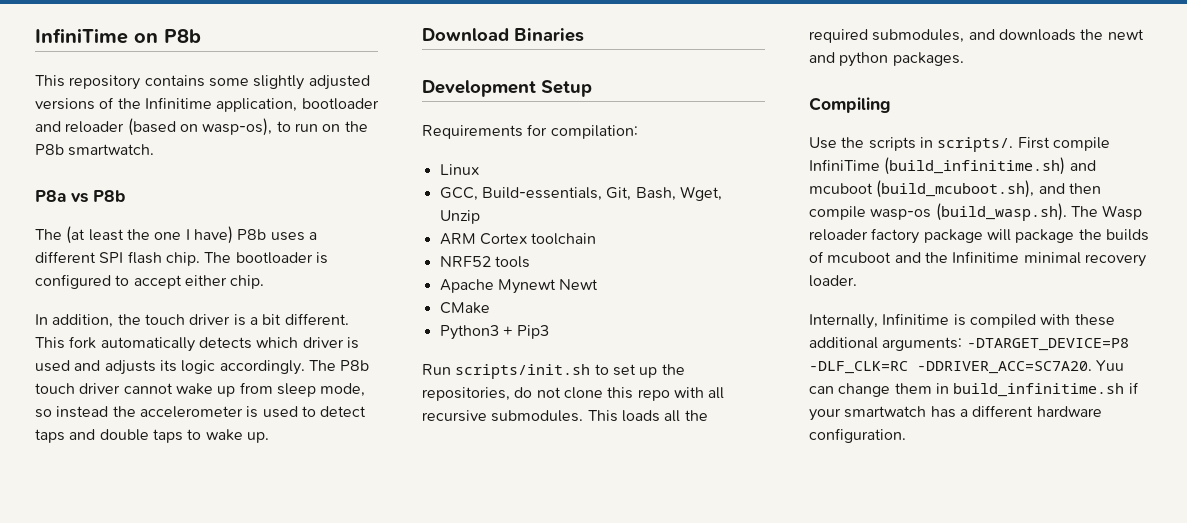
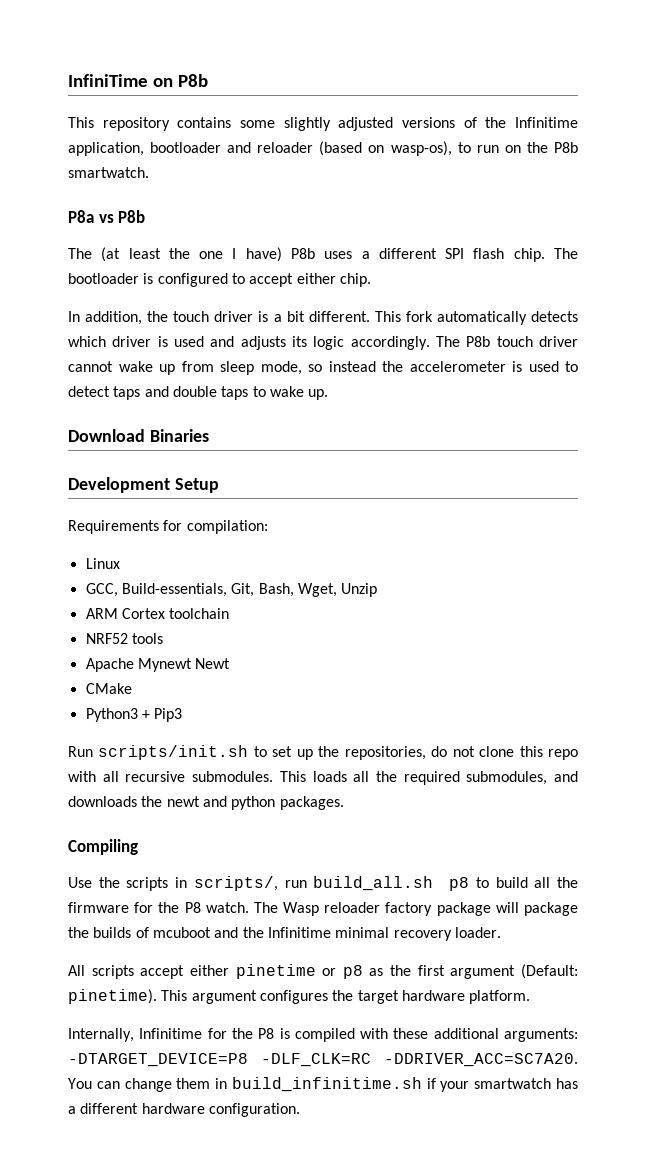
- Use the scripts in scripts/. First compile InfiniTime (build_infinitime.sh) and mcuboot (build_mcuboot.sh), and then compile wasp-os (build_wasp.sh). The Wasp reloader factory package will package the builds of mcuboot and the Infinitime minimal recovery loader.
+ Use the scripts in scripts/, run build_all.sh p8 to build all the firmware for the P8 watch. The Wasp reloader factory package will package the builds of mcuboot and the Infinitime minimal recovery loader.
+ All scripts accept either pinetime or p8 as the first argument (Default: pinetime). This argument configures the target hardware platform.
- Internally, Infinitime is compiled with these additional arguments: -DTARGET_DEVICE=P8 -DLF_CLK=RC -DDRIVER_ACC=SC7A20.
+ Internally, Infinitime for the P8 is compiled with these additional arguments: -DTARGET_DEVICE=P8 -DLF_CLK=RC -DDRIVER_ACC=SC7A20.
- Yuu can change them in build_infinitime.sh if your smartwatch has a different hardware configuration.
+ You can change them in build_infinitime.sh if your smartwatch has a different hardware configuration.

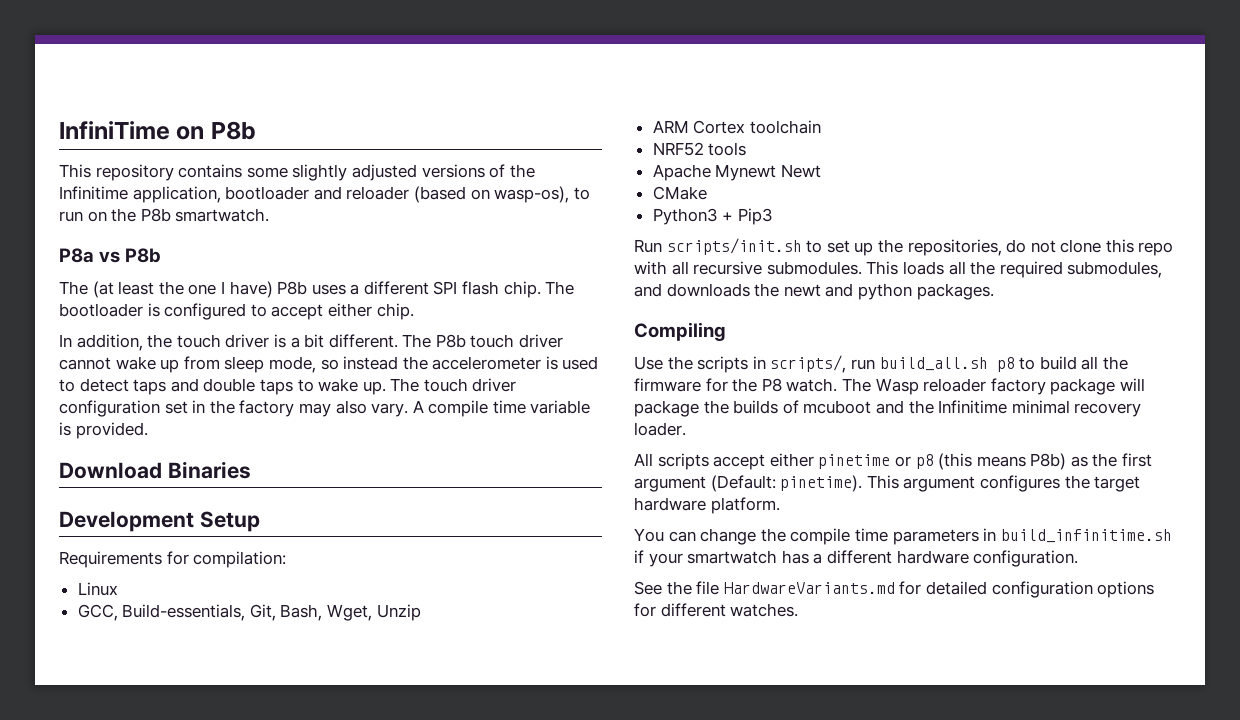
- This fork automatically detects which driver is used and adjusts its logic accordingly.
+ The touch driver configuration set in the factory may also vary. A compile time variable is provided.
- All scripts accept either pinetime or p8 as the first argument (Default: pinetime).
+ All scripts accept either pinetime or p8 (this means P8b) as the first argument (Default: pinetime).
- Internally, Infinitime for the P8 is compiled with these additional arguments: -DTARGET_DEVICE=P8 -DLF_CLK=RC -DDRIVER_ACC=SC7A20. You can change them in build_infinitime.sh if your smartwatch has a different hardware configuration.
+ You can change the compile time parameters in build_infinitime.sh if your smartwatch has a different hardware configuration.
+ See the file HardwareVariants.md for detailed configuration options for different watches.

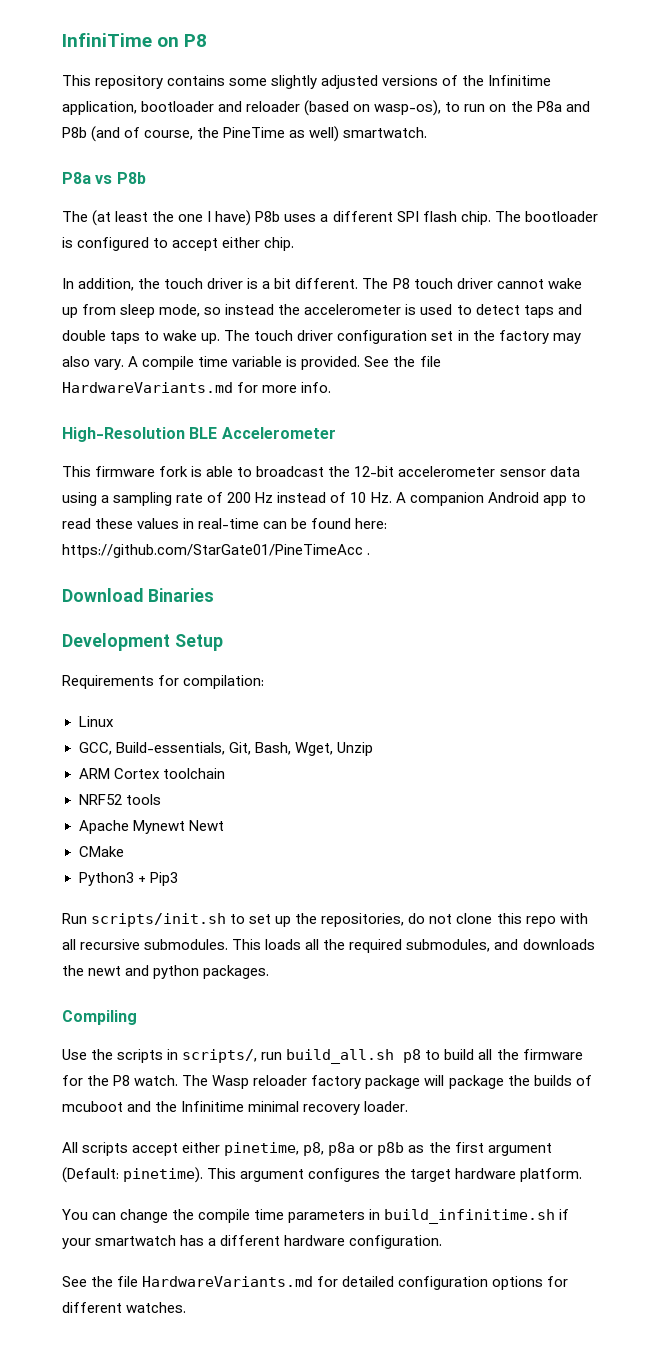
- InfiniTime on P8b
+ InfiniTime on P8
- This repository contains some slightly adjusted versions of the Infinitime application, bootloader and reloader (based on wasp-os), to run on the P8b smartwatch.
+ This repository contains some slightly adjusted versions of the Infinitime application, bootloader and reloader (based on wasp-os), to run on the P8a and P8b (and of course, the PineTime as well) smartwatch.
- The P8b touch driver cannot wake up from sleep mode, so instead the accelerometer is used to detect taps and double taps to wake up.
+ The P8 touch driver cannot wake up from sleep mode, so instead the accelerometer is used to detect taps and double taps to wake up.
+ See the file HardwareVariants.md for more info.
+ High-Resolution BLE Accelerometer
+ This firmware fork is able to broadcast the 12-bit accelerometer sensor data using a sampling rate of 200 Hz instead of 10 Hz. A companion Android app to read these values in real-time can be found here: https://github.com/StarGate01/PineTimeAcc .
- All scripts accept either pinetime or p8 (this means P8b) as the first argument (Default: pinetime).
+ All scripts accept either pinetime, p8, p8a or p8b as the first argument (Default: pinetime).

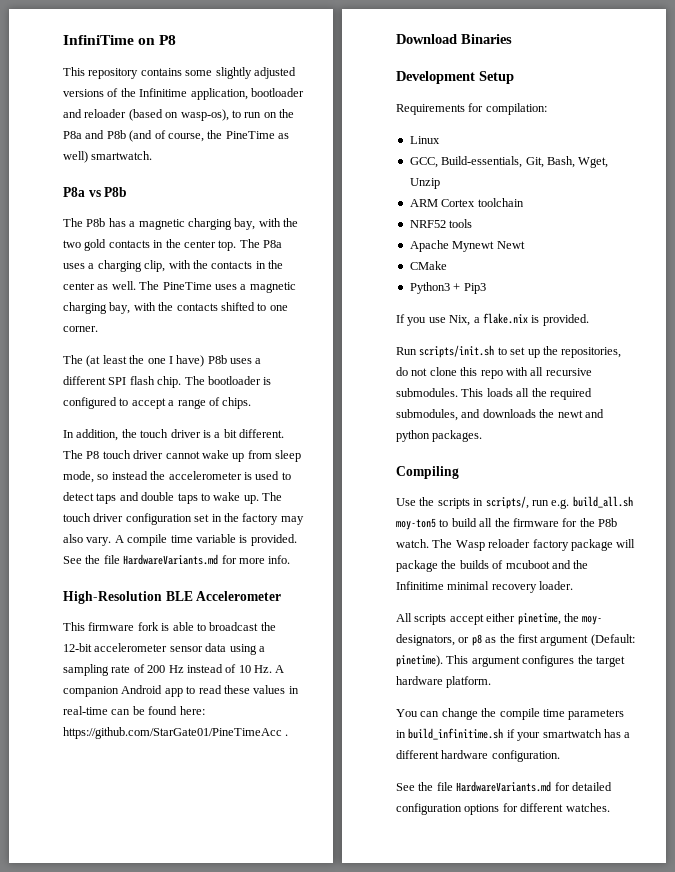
+ The P8b has a magnetic charging bay, with the two gold contacts in the center top. The P8a uses a charging clip, with the contacts in the center as well. The PineTime uses a magnetic charging bay, with the contacts shifted to one corner.
- The bootloader is configured to accept either chip.
+ The bootloader is configured to accept a range of chips.
+ If you use Nix, a flake.nix is provided.
- Use the scripts in scripts/, run build_all.sh p8 to build all the firmware for the P8 watch.
+ Use the scripts in scripts/, run e.g. build_all.sh moy-ton5 to build all the firmware for the P8b watch.
- All scripts accept either pinetime, p8, p8a or p8b as the first argument (Default: pinetime).
+ All scripts accept either pinetime, the moy- designators, or p8 as the first argument (Default: pinetime).

